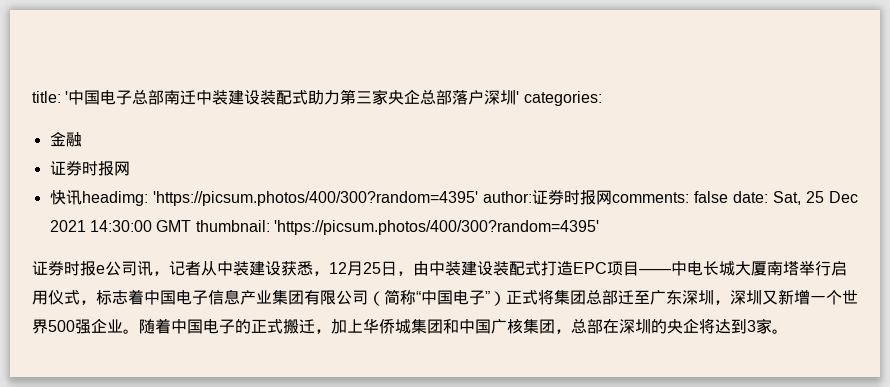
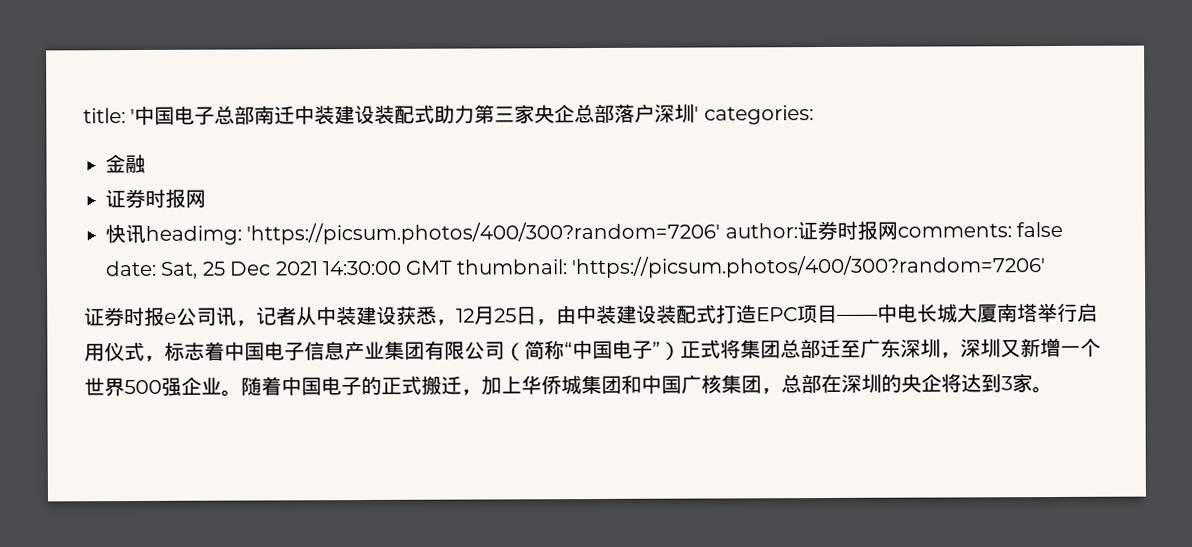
- 快讯headimg: 'https://picsum.photos/400/300?random=4395' author:证券时报网comments: false date: Sat, 25 Dec 2021 14:30:00 GMT thumbnail: 'https://picsum.photos/400/300?random=4395'
+ 快讯headimg: 'https://picsum.photos/400/300?random=7206' author:证券时报网comments: false date: Sat, 25 Dec 2021 14:30:00 GMT thumbnail: 'https://picsum.photos/400/300?random=7206'

